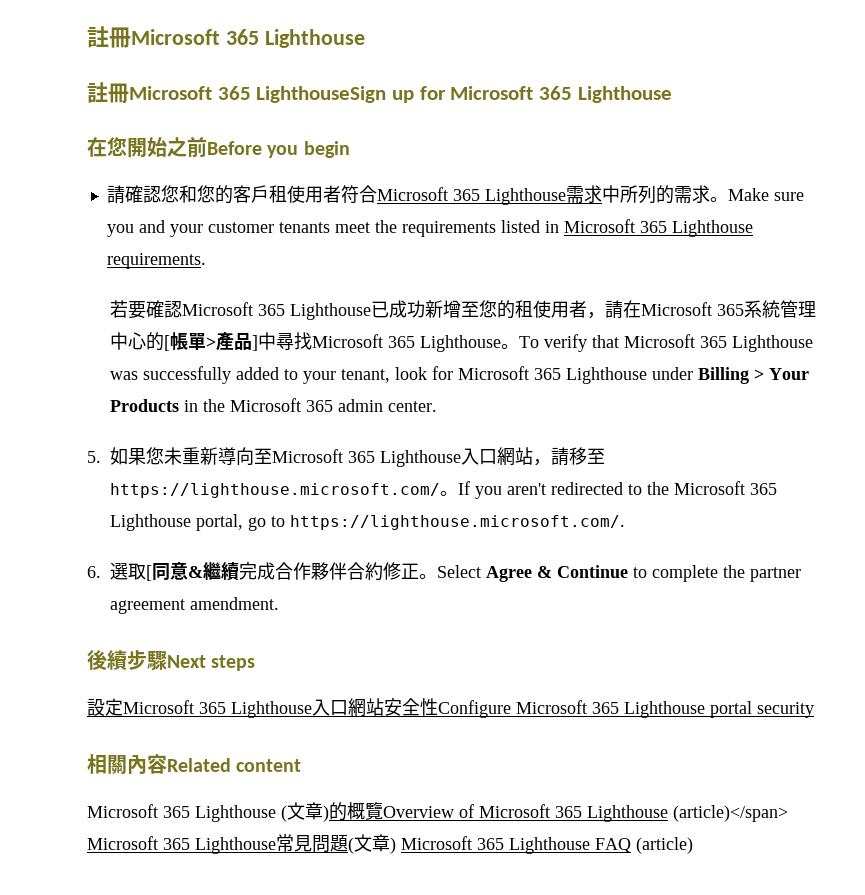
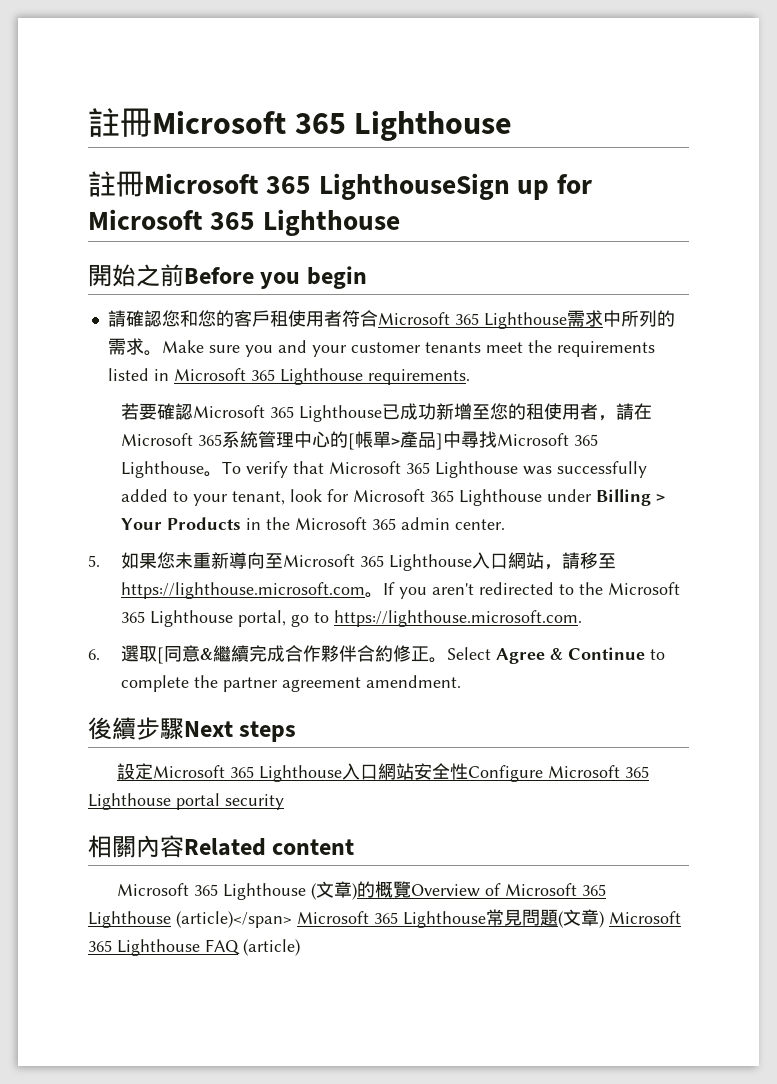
- 在您開始之前Before you begin
+ 開始之前Before you begin
- 5.如果您未重新導向至Microsoft 365 Lighthouse入口網站，請移至https://lighthouse.microsoft.com/。
+ 5.如果您未重新導向至Microsoft 365 Lighthouse入口網站，請移至https://lighthouse.microsoft.com。
- If you aren't redirected to the Microsoft 365 Lighthouse portal, go to https://lighthouse.microsoft.com/.
+ If you aren't redirected to the Microsoft 365 Lighthouse portal, go to https://lighthouse.microsoft.com.

